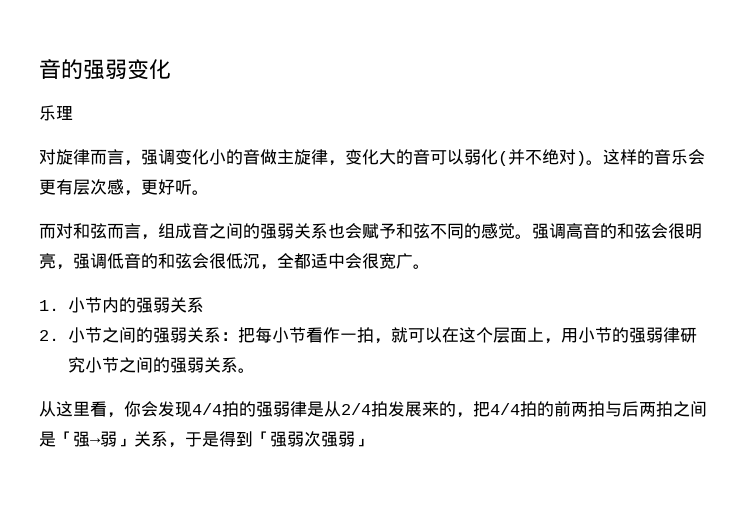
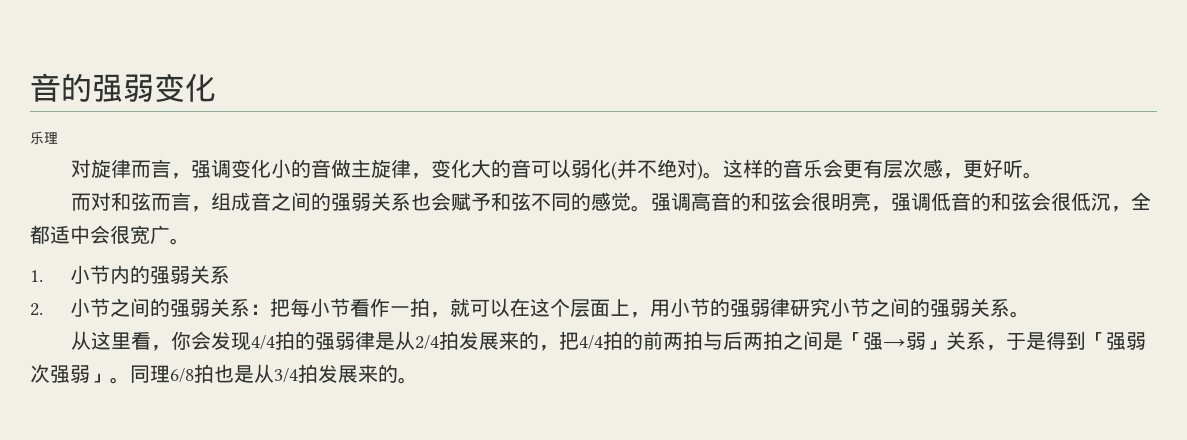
- 从这里看，你会发现4/4拍的强弱律是从2/4拍发展来的，把4/4拍的前两拍与后两拍之间是「强→弱」关系，于是得到「强弱次强弱」
+ 从这里看，你会发现4/4拍的强弱律是从2/4拍发展来的，把4/4拍的前两拍与后两拍之间是「强→弱」关系，于是得到「强弱次强弱」。同理6/8拍也是从3/4拍发展来的。

